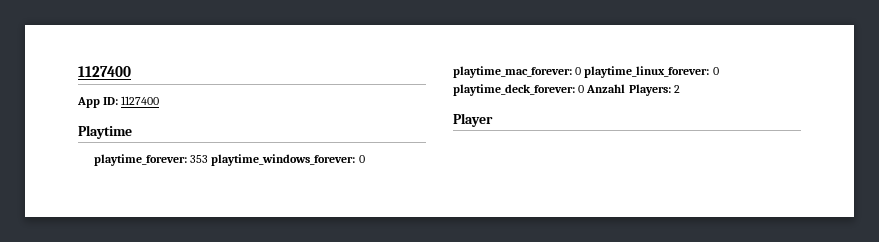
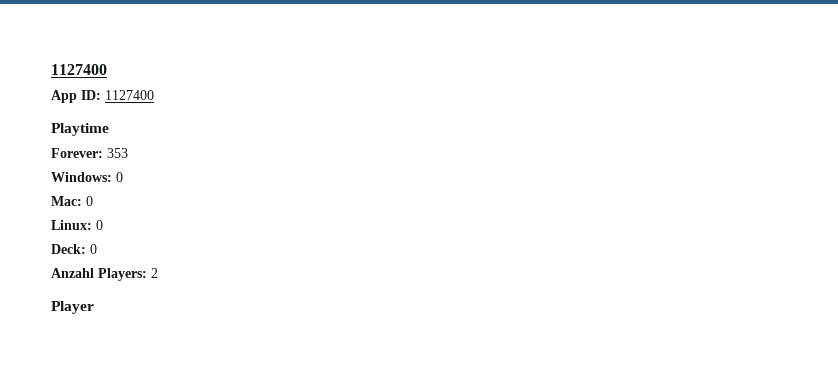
- playtime_forever: 353 playtime_windows_forever: 0 playtime_mac_forever: 0 playtime_linux_forever: 0 playtime_deck_forever: 0 Anzahl Players: 2
+ Forever: 353
+ Windows: 0
+ Mac: 0
+ Linux: 0
+ Deck: 0
+ Anzahl Players: 2

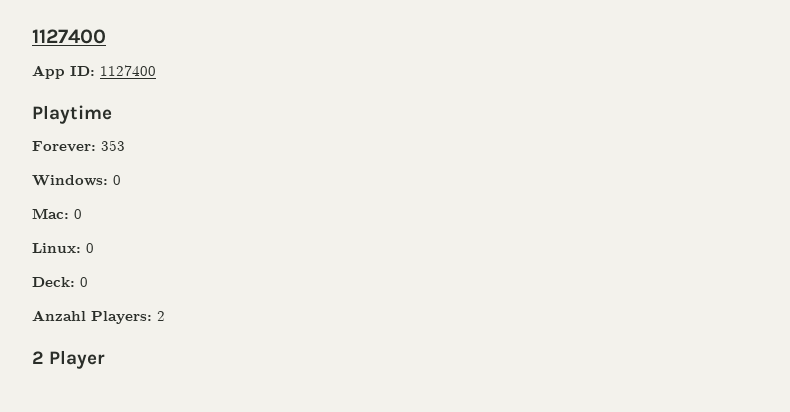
- Player
+ 2 Player

